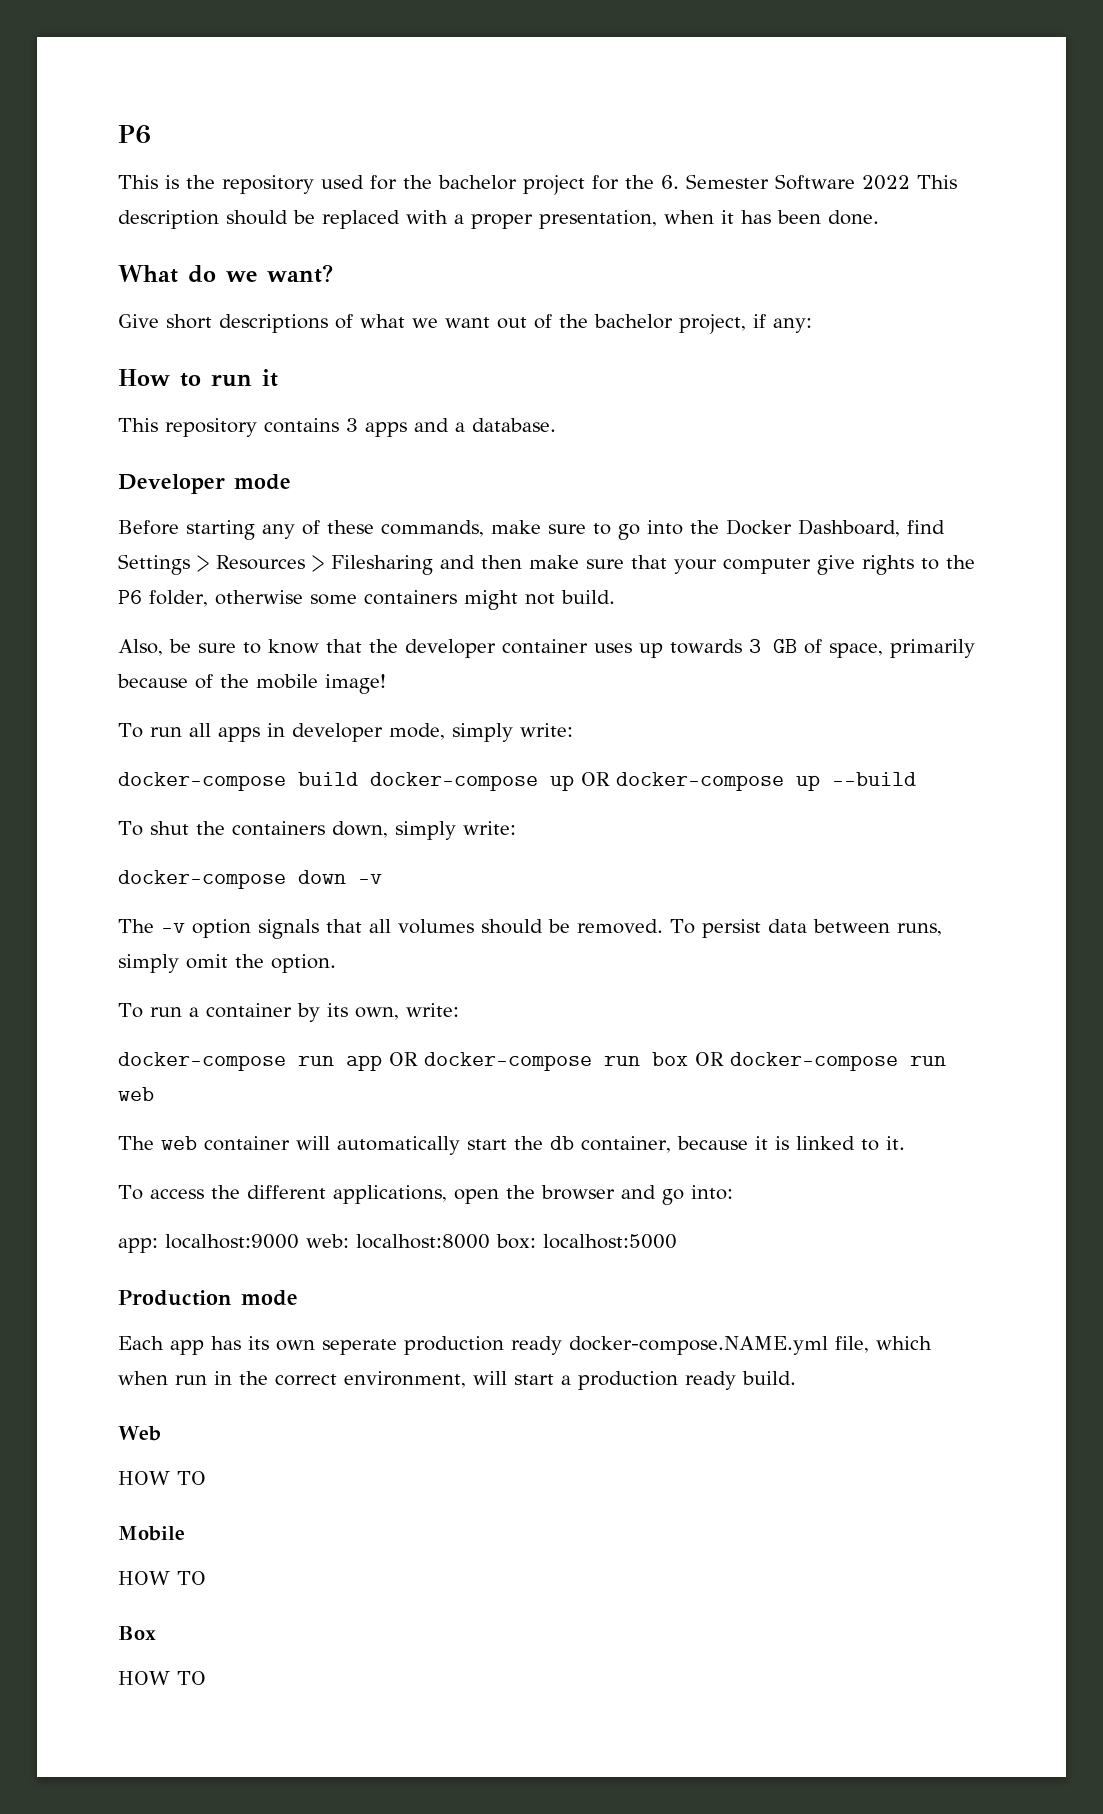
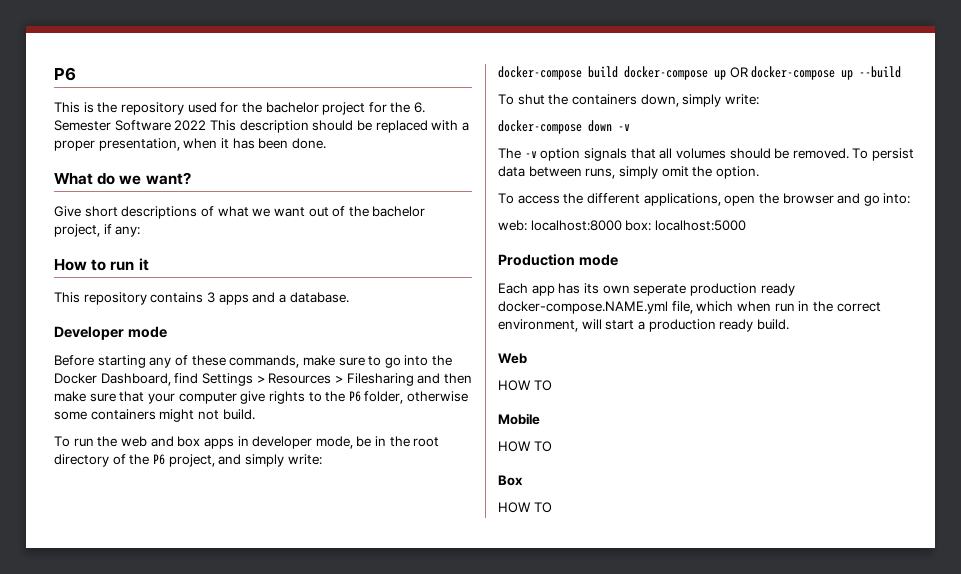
- Also, be sure to know that the developer container uses up towards 3 GB of space, primarily because of the mobile image!
- To run all apps in developer mode, simply write:
+ To run the web and box apps in developer mode, be in the root directory of the P6 project, and simply write:
- To run a container by its own, write:
- docker-compose run app OR docker-compose run box OR docker-compose run web
- The web container will automatically start the db container, because it is linked to it.
- app: localhost:9000 web: localhost:8000 box: localhost:5000
+ web: localhost:8000 box: localhost:5000

